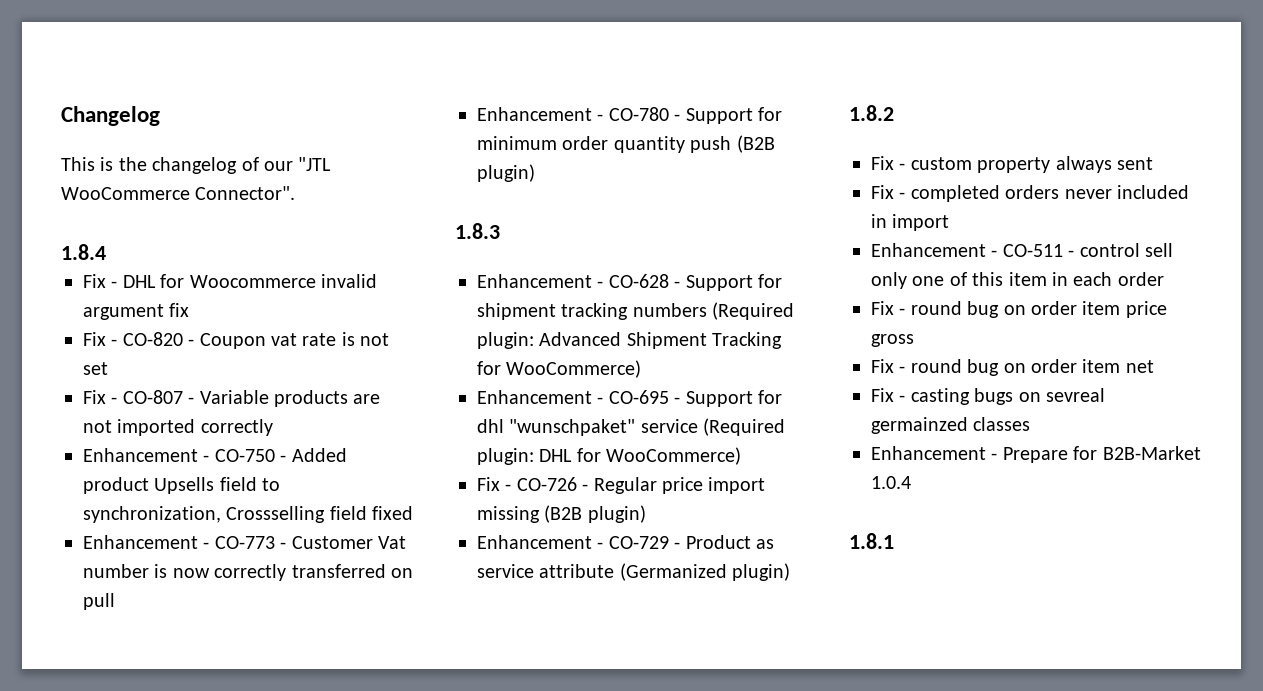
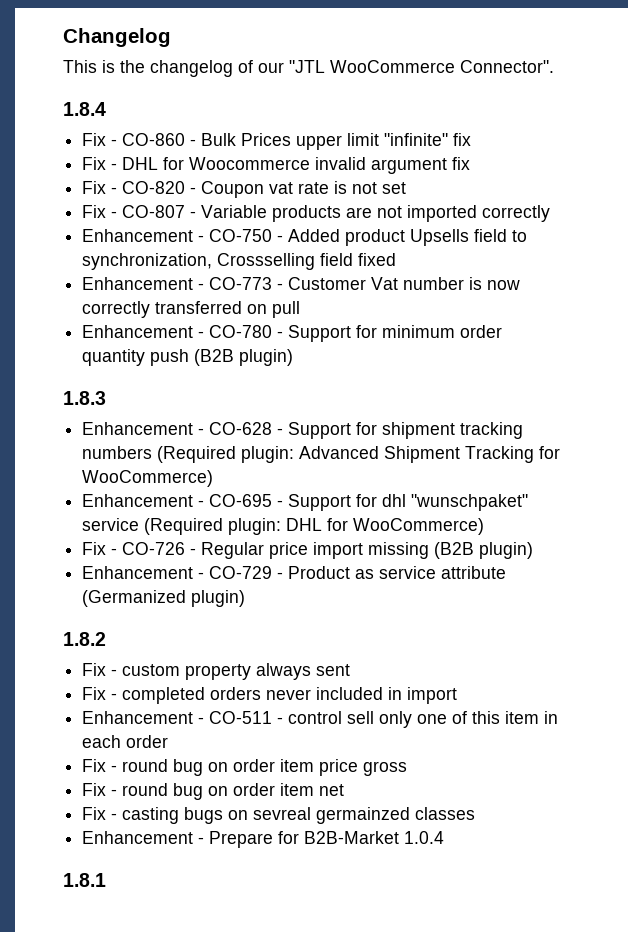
+ Fix - CO-860 - Bulk Prices upper limit "infinite" fix

